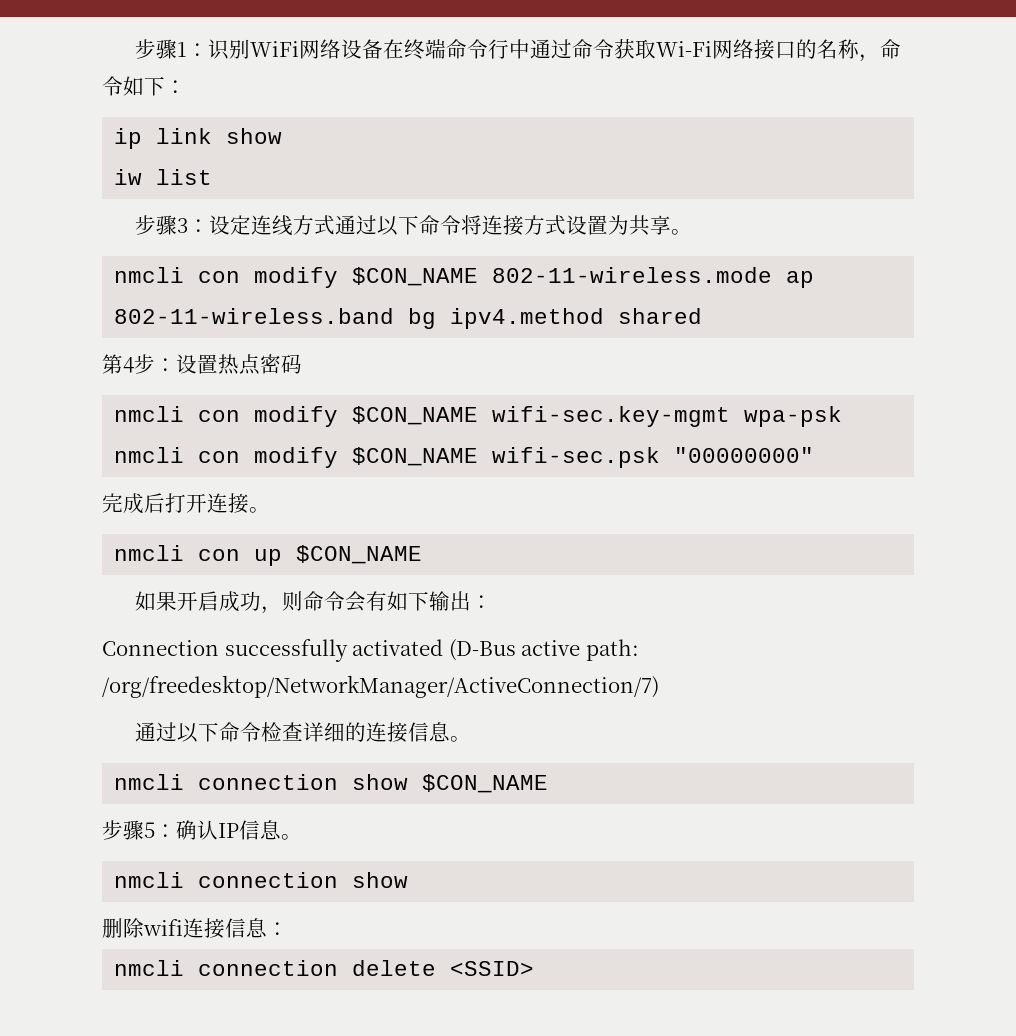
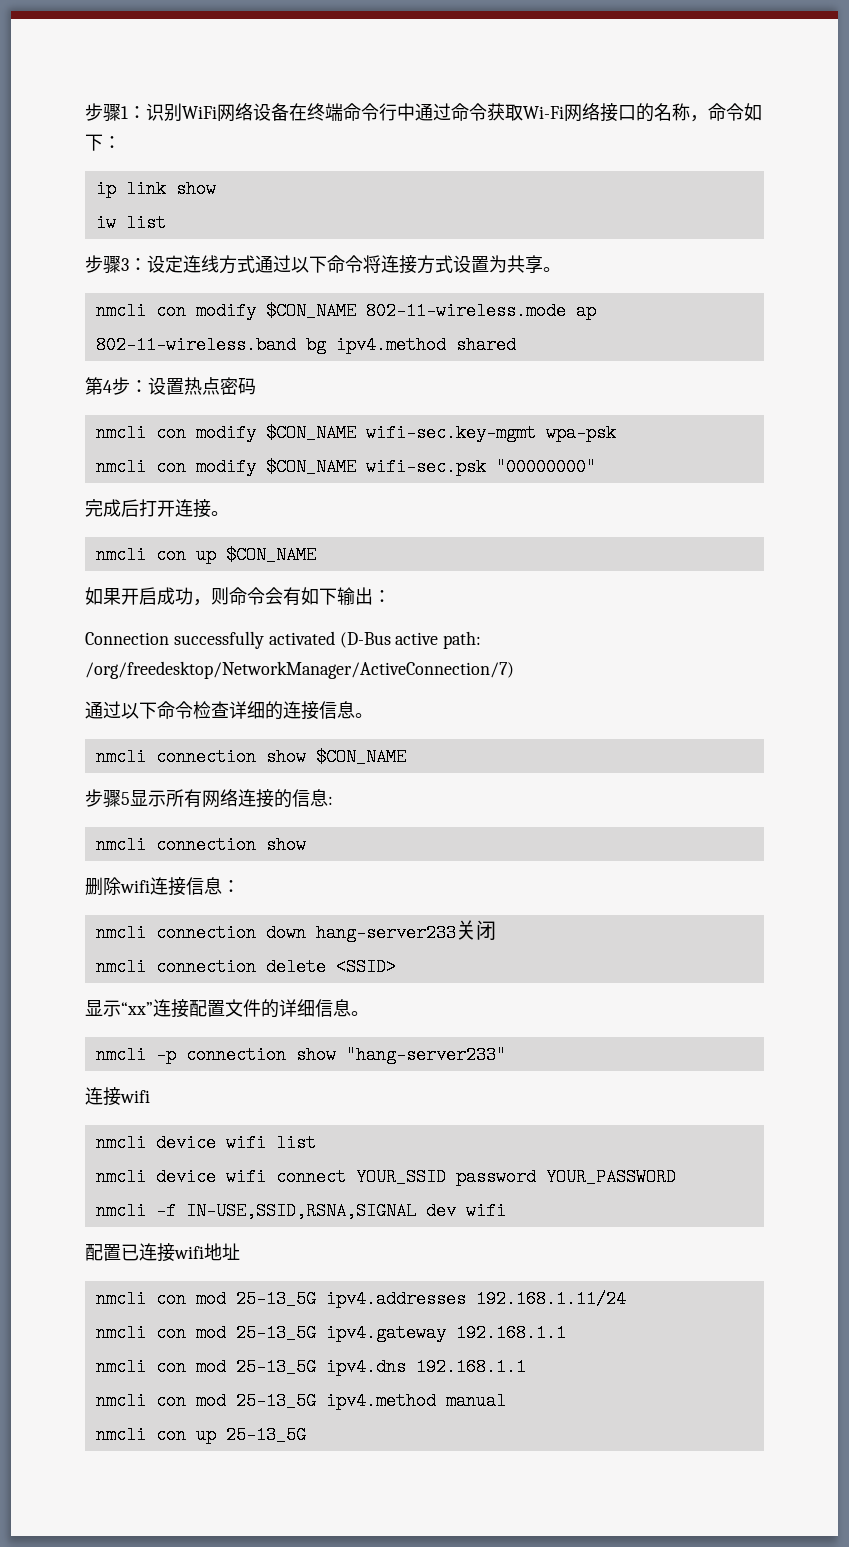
- 步骤5：确认IP信息。
+ 步骤5显示所有网络连接的信息:
+ nmcli connection down hang-server233关闭
+ 显示“xx”连接配置文件的详细信息。
+ nmcli -p connection show "hang-server233"
+ 连接wifi
+ nmcli device wifi list
+ nmcli device wifi connect YOUR_SSID password YOUR_PASSWORD
+ nmcli -f IN-USE,SSID,RSNA,SIGNAL dev wifi
+ 配置已连接wifi地址
+ nmcli con mod 25-13_5G ipv4.addresses 192.168.1.11/24
+ nmcli con mod 25-13_5G ipv4.gateway 192.168.1.1
+ nmcli con mod 25-13_5G ipv4.dns 192.168.1.1
+ nmcli con mod 25-13_5G ipv4.method manual
+ nmcli con up 25-13_5G

